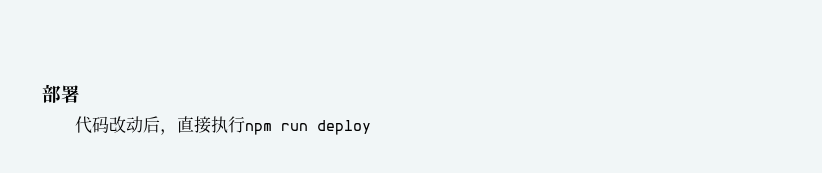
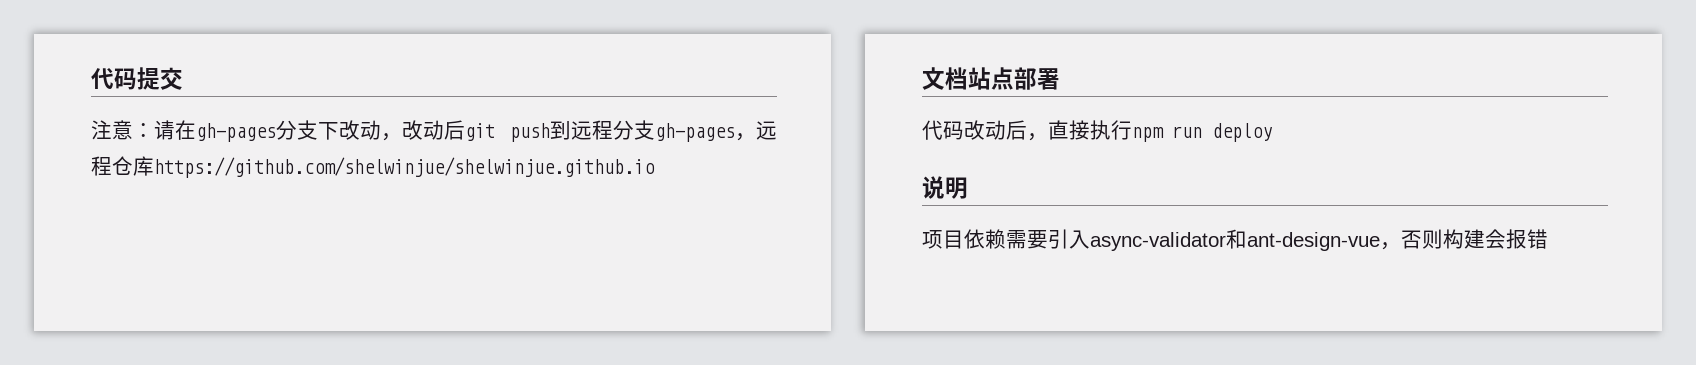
- 部署
+ 代码提交
+ 注意：请在gh-pages分支下改动，改动后git push到远程分支gh-pages，远程仓库https://github.com/shelwinjue/shelwinjue.github.io
+ 文档站点部署
+ 说明
+ 项目依赖需要引入async-validator和ant-design-vue，否则构建会报错

